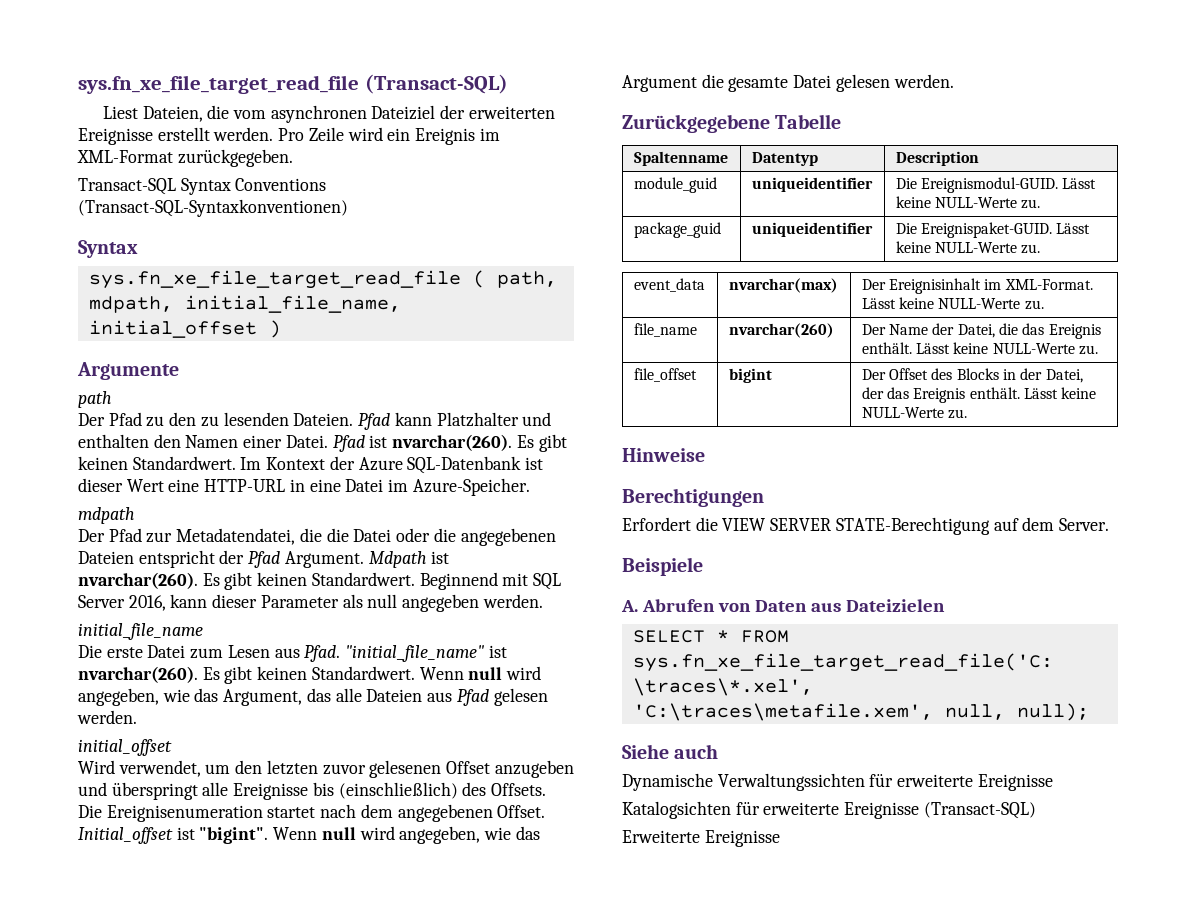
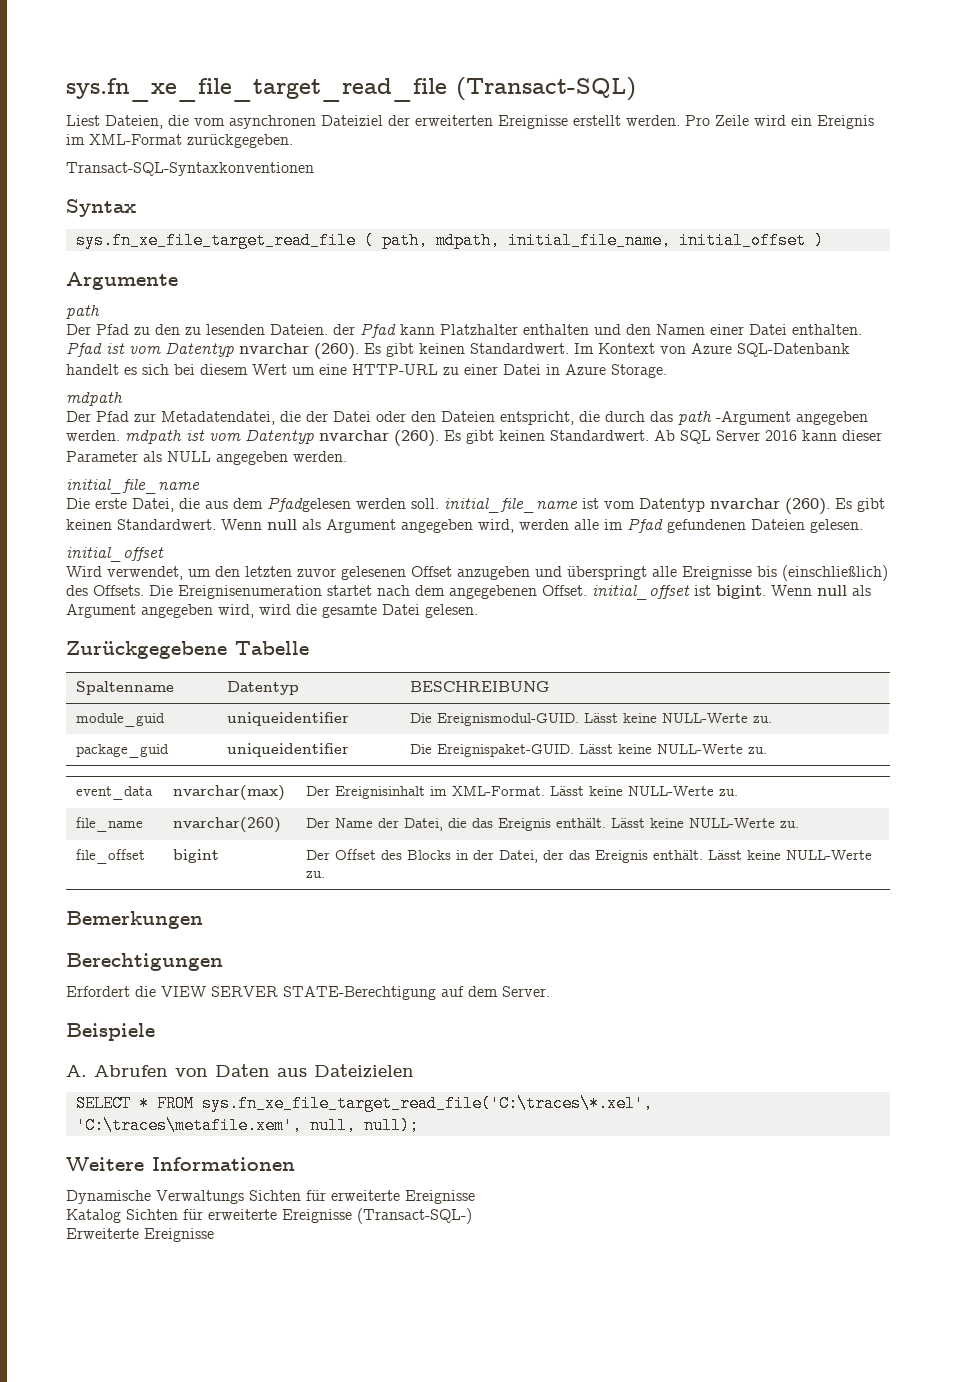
- Transact-SQL Syntax Conventions (Transact-SQL-Syntaxkonventionen)
+ Transact-SQL-Syntaxkonventionen
- Der Pfad zu den zu lesenden Dateien. Pfad kann Platzhalter und enthalten den Namen einer Datei. Pfad ist nvarchar(260).
+ Der Pfad zu den zu lesenden Dateien. der Pfad kann Platzhalter enthalten und den Namen einer Datei enthalten. Pfad ist vom Datentyp nvarchar (260).
- Im Kontext der Azure SQL-Datenbank ist dieser Wert eine HTTP-URL in eine Datei im Azure-Speicher.
+ Im Kontext von Azure SQL-Datenbank handelt es sich bei diesem Wert um eine HTTP-URL zu einer Datei in Azure Storage.
- Der Pfad zur Metadatendatei, die die Datei oder die angegebenen Dateien entspricht der Pfad Argument. Mdpath ist nvarchar(260). Es gibt keinen Standardwert. Beginnend mit SQL Server 2016, kann dieser Parameter als null angegeben werden.
+ Der Pfad zur Metadatendatei, die der Datei oder den Dateien entspricht, die durch das path -Argument angegeben werden. mdpath ist vom Datentyp nvarchar (260). Es gibt keinen Standardwert. Ab SQL Server 2016 kann dieser Parameter als NULL angegeben werden.
- Die erste Datei zum Lesen aus Pfad. "initial_file_name" ist nvarchar(260).
+ Die erste Datei, die aus dem Pfadgelesen werden soll. initial_file_name ist vom Datentyp nvarchar (260).
- Wenn null wird angegeben, wie das Argument, das alle Dateien aus Pfad gelesen werden.
+ Wenn null als Argument angegeben wird, werden alle im Pfad gefundenen Dateien gelesen.
- Die Ereignisenumeration startet nach dem angegebenen Offset. Initial_offset ist "bigint". Wenn null wird angegeben, wie das Argument die gesamte Datei gelesen werden.
+ Die Ereignisenumeration startet nach dem angegebenen Offset. initial_offset ist bigint. Wenn null als Argument angegeben wird, wird die gesamte Datei gelesen.
- Spaltenname | Datentyp | Description
+ Spaltenname | Datentyp | BESCHREIBUNG
- Hinweise
+ Bemerkungen
- Siehe auch
+ Weitere Informationen
- Dynamische Verwaltungssichten für erweiterte Ereignisse
+ Dynamische Verwaltungs Sichten für erweiterte Ereignisse
- Katalogsichten für erweiterte Ereignisse (Transact-SQL)
+ Katalog Sichten für erweiterte Ereignisse (Transact-SQL-)

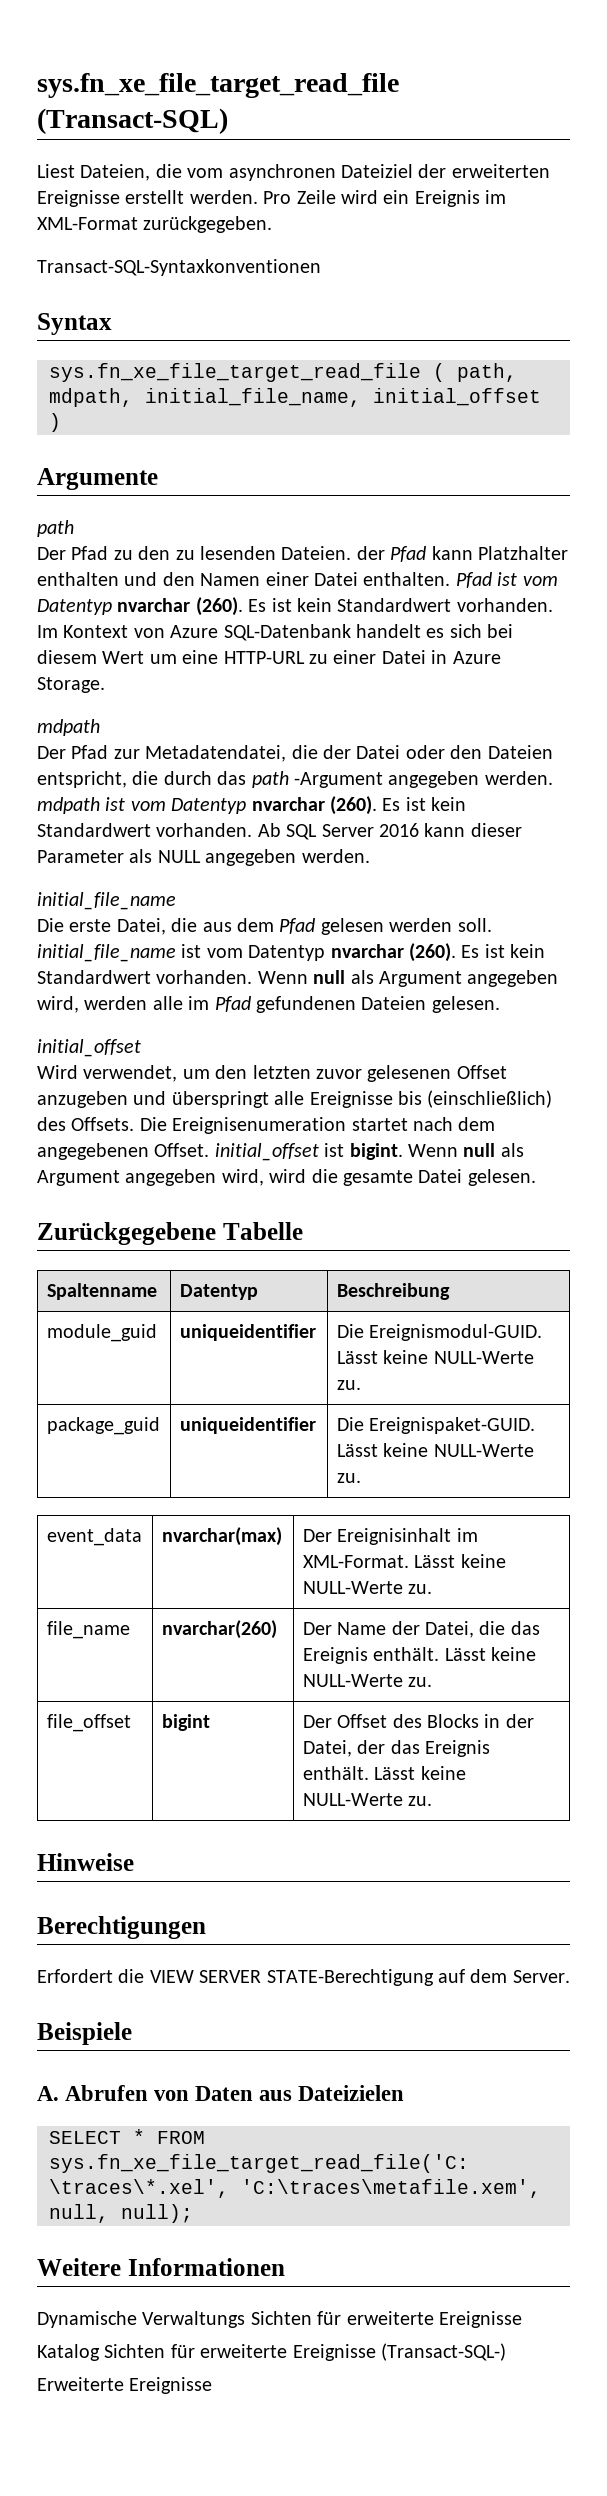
- Pfad ist vom Datentyp nvarchar (260). Es gibt keinen Standardwert.
+ Pfad ist vom Datentyp nvarchar (260). Es ist kein Standardwert vorhanden.
- Der Pfad zur Metadatendatei, die der Datei oder den Dateien entspricht, die durch das path -Argument angegeben werden. mdpath ist vom Datentyp nvarchar (260). Es gibt keinen Standardwert.
+ Der Pfad zur Metadatendatei, die der Datei oder den Dateien entspricht, die durch das path -Argument angegeben werden. mdpath ist vom Datentyp nvarchar (260). Es ist kein Standardwert vorhanden.
- Die erste Datei, die aus dem Pfadgelesen werden soll. initial_file_name ist vom Datentyp nvarchar (260). Es gibt keinen Standardwert.
+ Die erste Datei, die aus dem Pfad gelesen werden soll. initial_file_name ist vom Datentyp nvarchar (260). Es ist kein Standardwert vorhanden.
- Spaltenname | Datentyp | BESCHREIBUNG
+ Spaltenname | Datentyp | Beschreibung
- Bemerkungen
+ Hinweise

